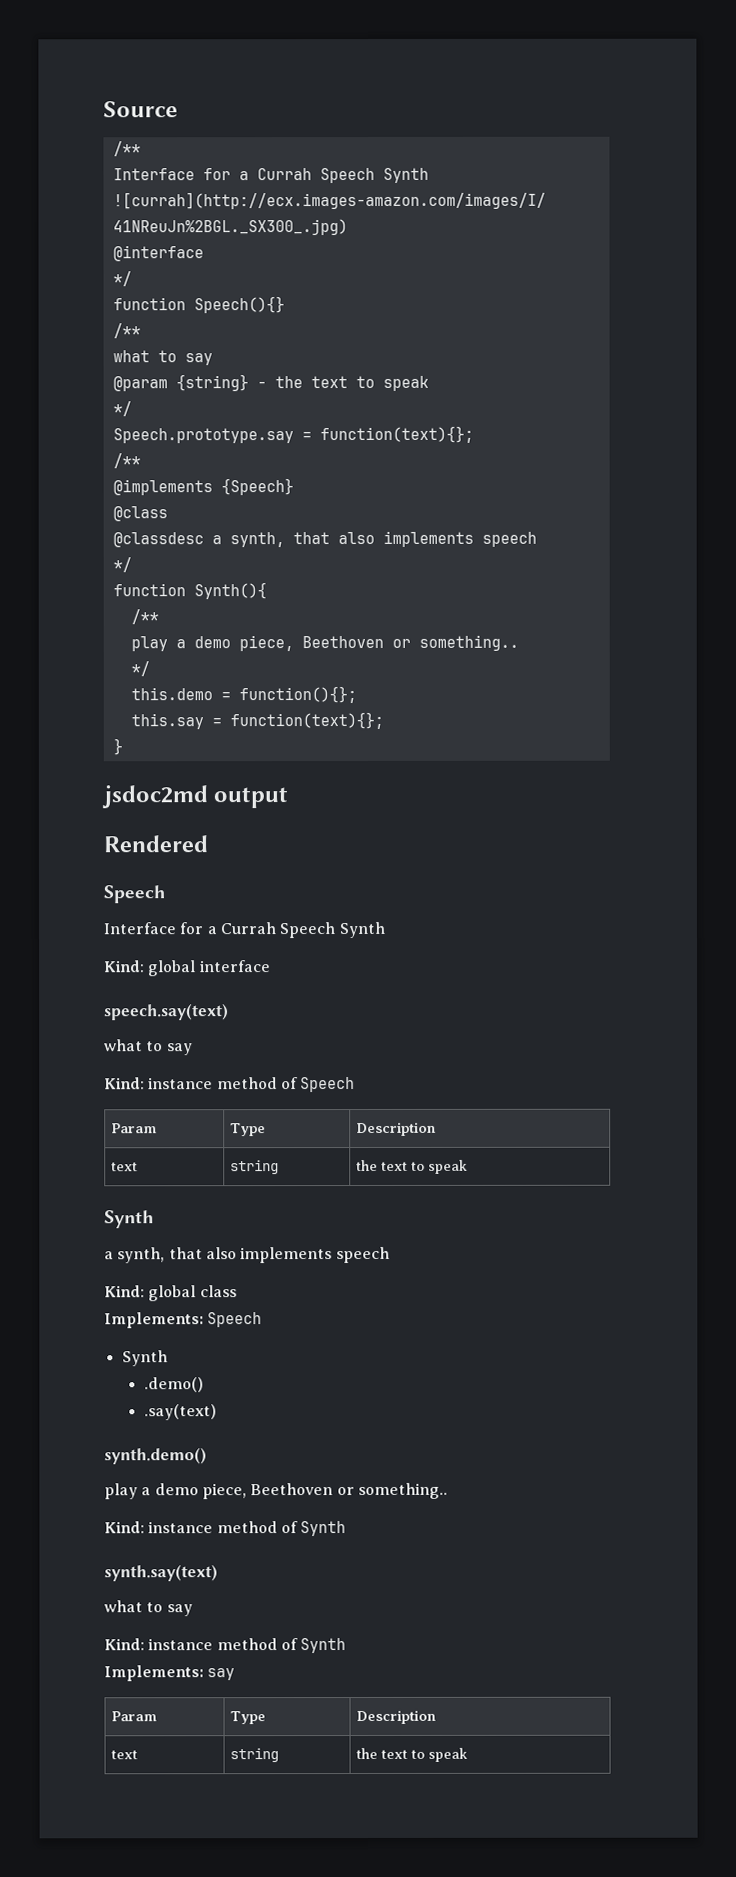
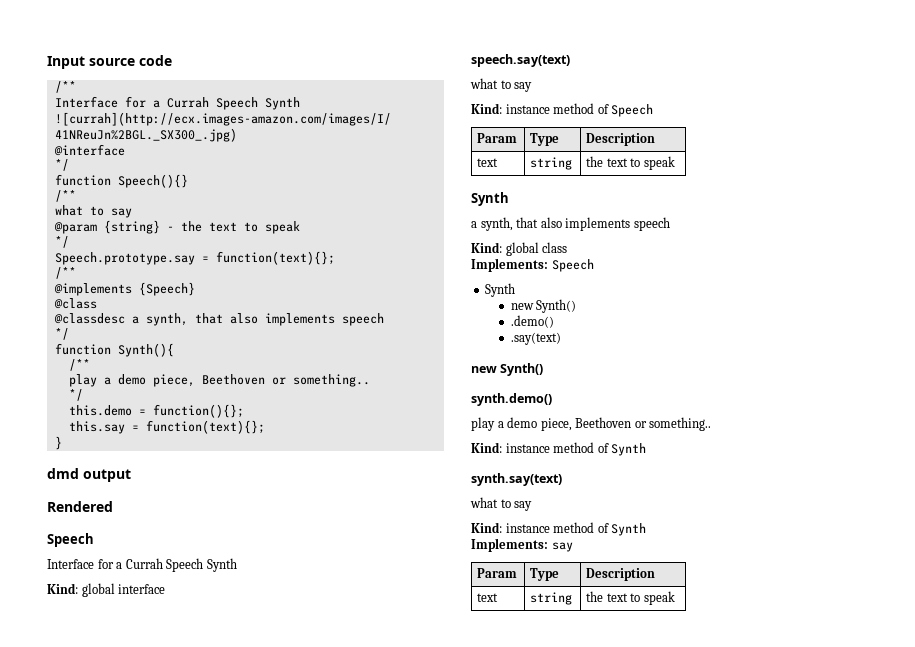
- Source
+ Input source code
- jsdoc2md output
+ dmd output
  Implements: Speech
  Synth
+ new Synth()
  .say(text)
+ new Synth()

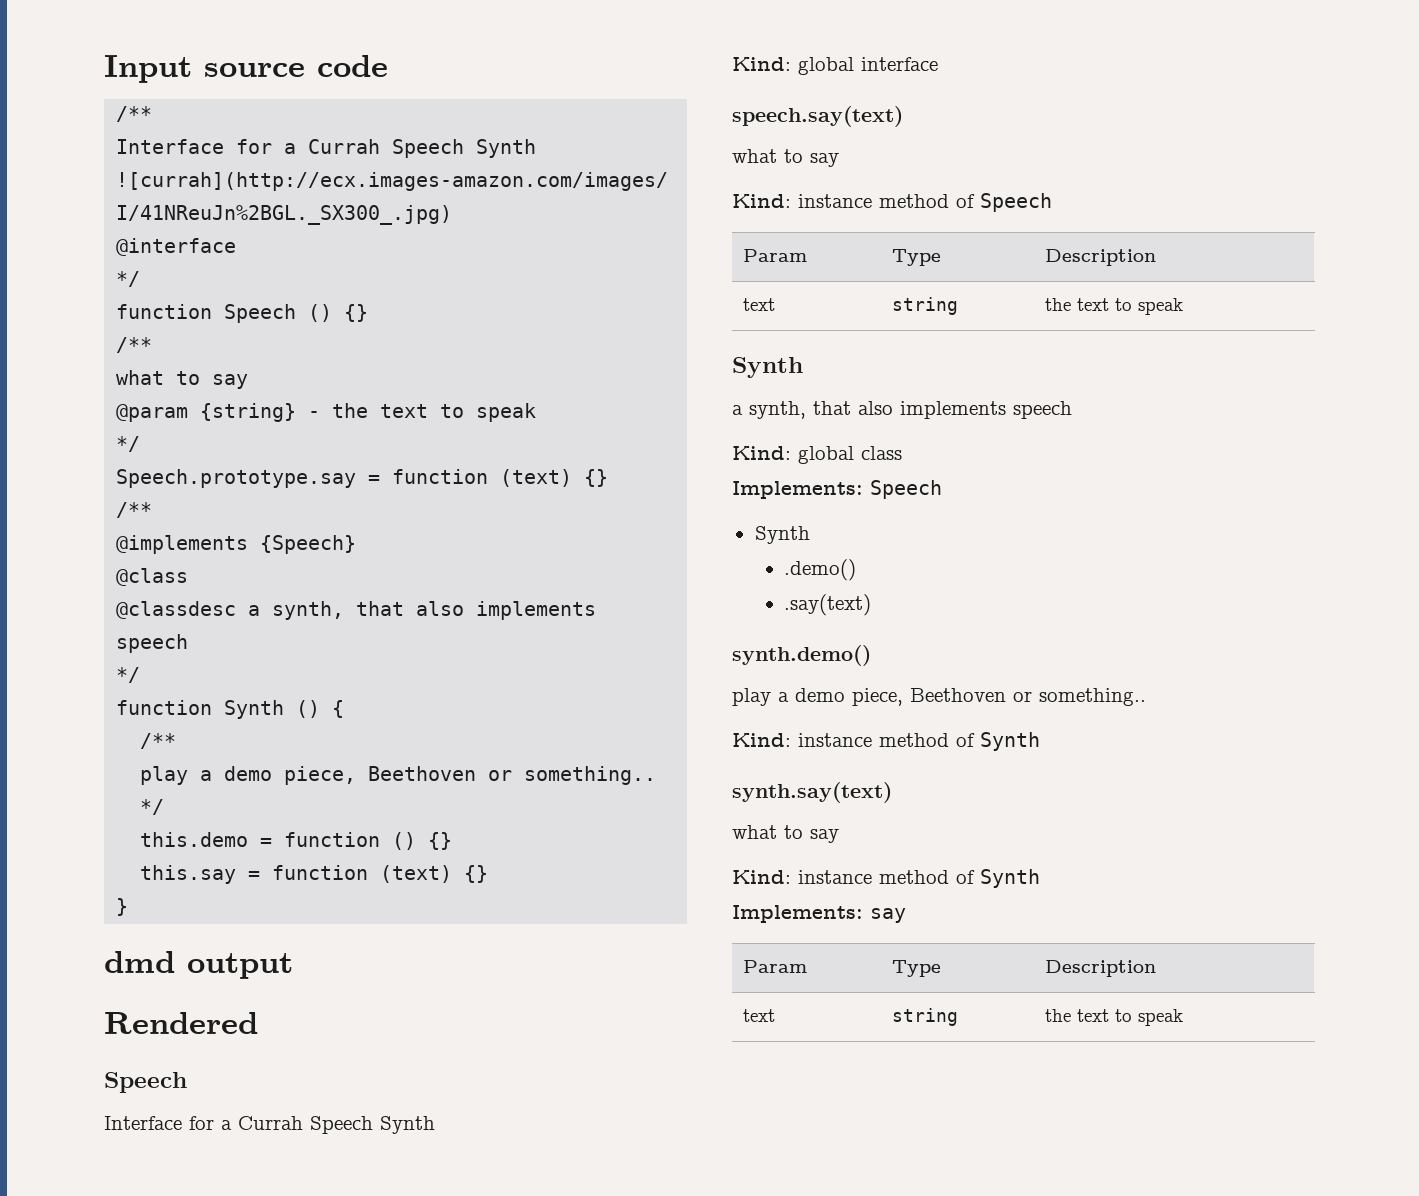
- function Speech(){}
+ function Speech () {}
- Speech.prototype.say = function(text){};
+ Speech.prototype.say = function (text) {}
- function Synth(){
+ function Synth () {
- this.demo = function(){};
+ this.demo = function () {}
- this.say = function(text){};
+ this.say = function (text) {}
  Implements: Speech
  Synth
- new Synth()
  .say(text)
- new Synth()

